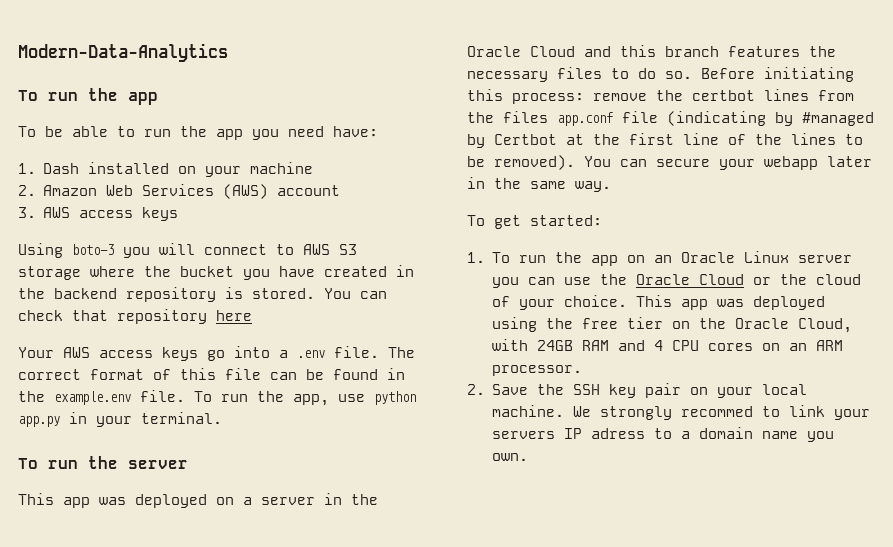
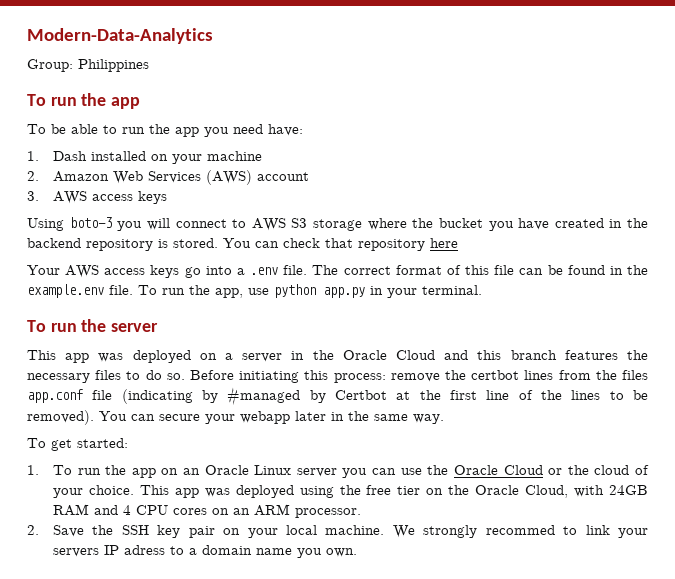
+ Group: Philippines

